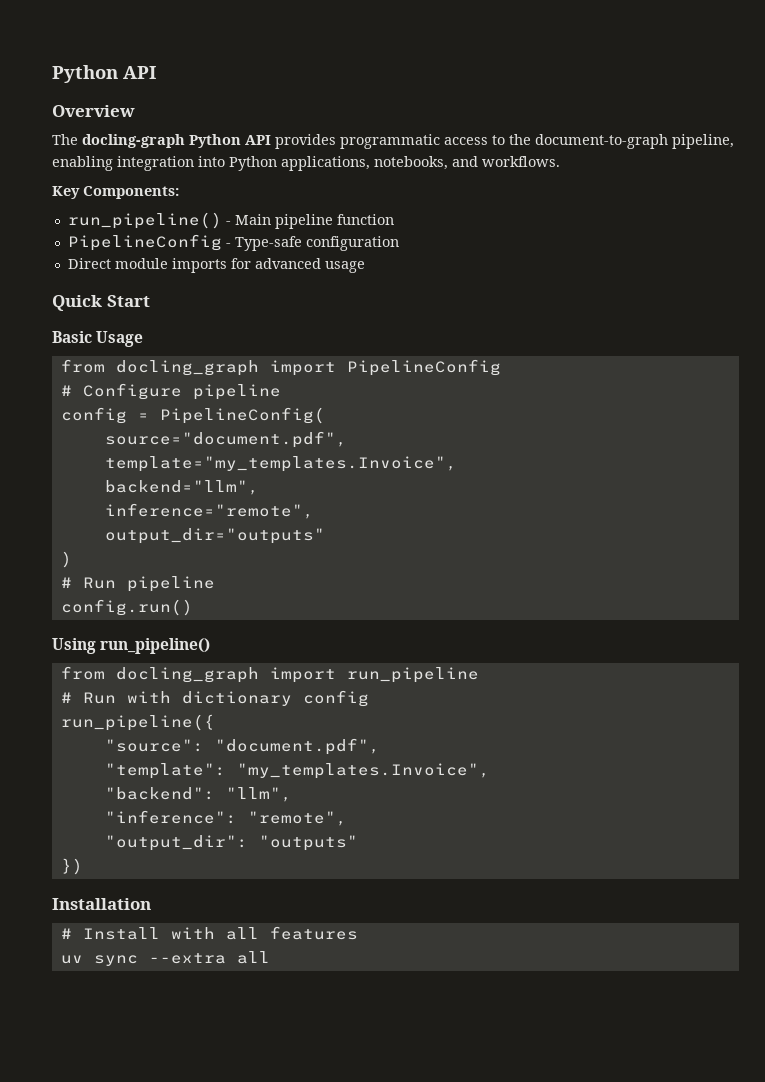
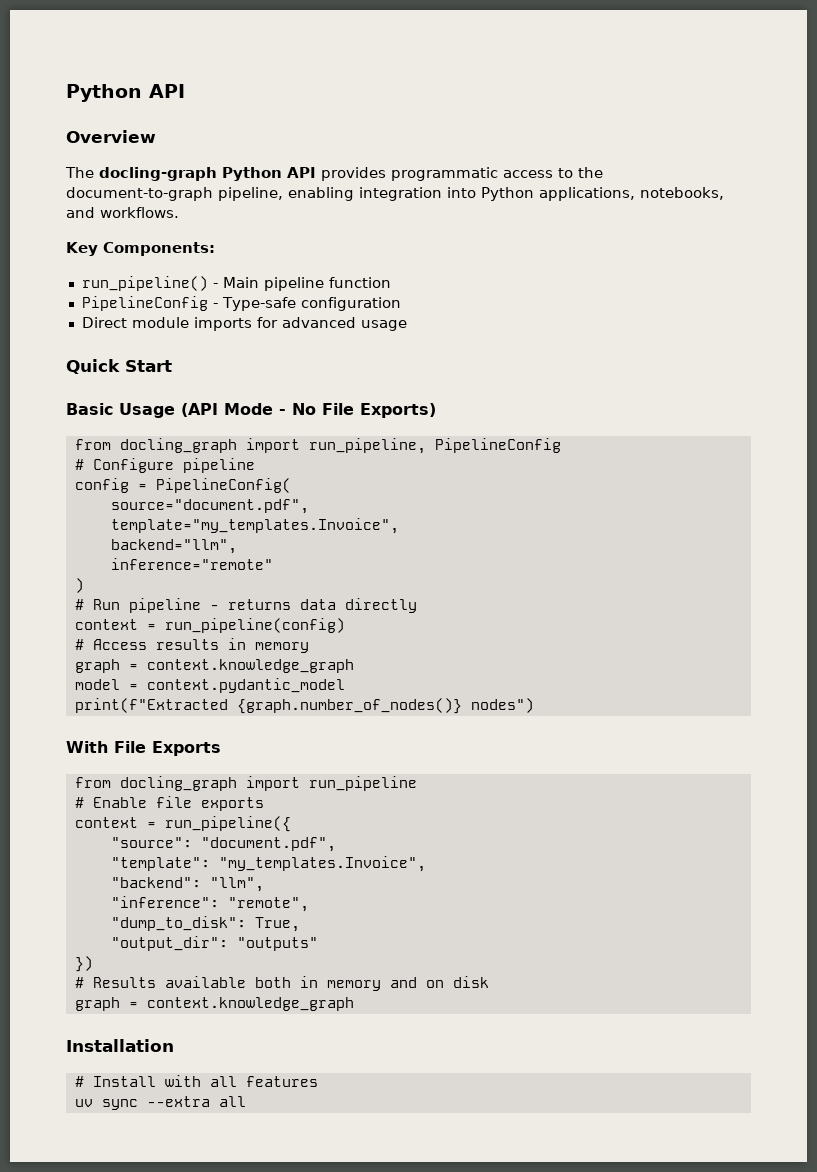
- Basic Usage
- from docling_graph import PipelineConfig
+ Basic Usage (API Mode - No File Exports)
+ from docling_graph import run_pipeline, PipelineConfig
- inference="remote",
- output_dir="outputs"
+ inference="remote"
- # Run pipeline
- config.run()
- Using run_pipeline()
+ # Run pipeline - returns data directly
+ context = run_pipeline(config)
+ # Access results in memory
+ graph = context.knowledge_graph
+ model = context.pydantic_model
+ print(f"Extracted {graph.number_of_nodes()} nodes")
+ With File Exports
- # Run with dictionary config
- run_pipeline({
+ # Enable file exports
+ context = run_pipeline({
+ "dump_to_disk": True,
+ # Results available both in memory and on disk
+ graph = context.knowledge_graph

